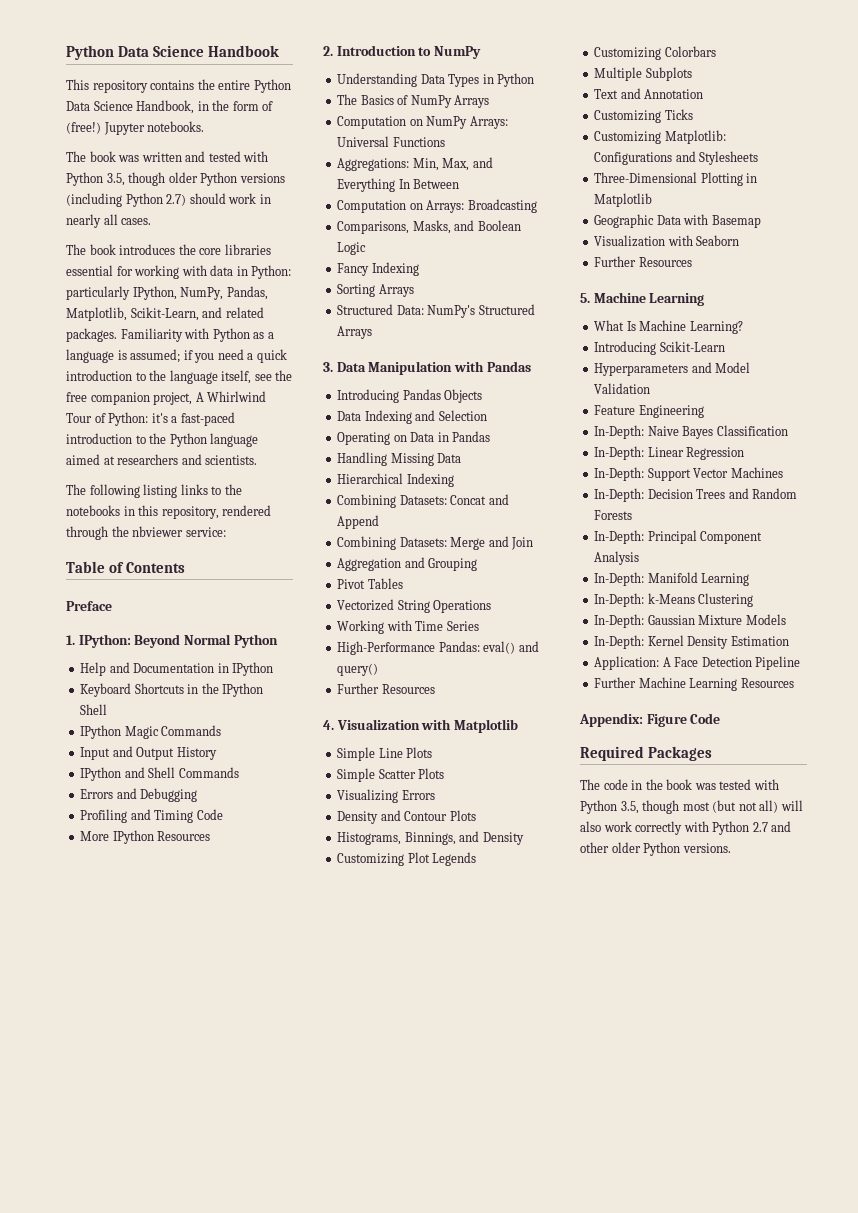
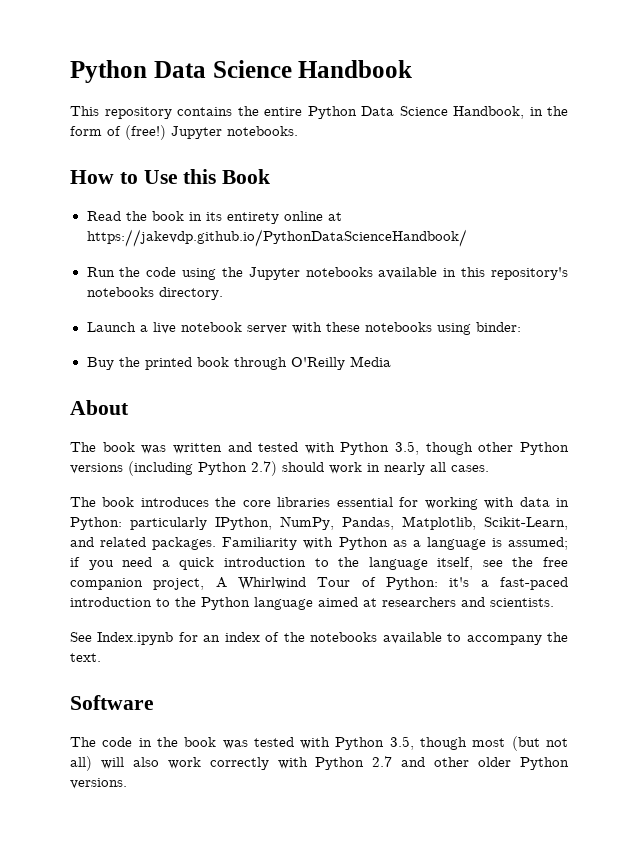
+ How to Use this Book
+ Read the book in its entirety online at https://jakevdp.github.io/PythonDataScienceHandbook/
+ Run the code using the Jupyter notebooks available in this repository's notebooks directory.
+ Launch a live notebook server with these notebooks using binder:
+ Buy the printed book through O'Reilly Media
+ About
- The book was written and tested with Python 3.5, though older Python versions (including Python 2.7) should work in nearly all cases.
+ The book was written and tested with Python 3.5, though other Python versions (including Python 2.7) should work in nearly all cases.
- The following listing links to the notebooks in this repository, rendered through the nbviewer service:
- Table of Contents
- Preface
- 1. IPython: Beyond Normal Python
- Help and Documentation in IPython
- Keyboard Shortcuts in the IPython Shell
- IPython Magic Commands
- Input and Output History
- IPython and Shell Commands
- Errors and Debugging
- Profiling and Timing Code
- More IPython Resources
- 2. Introduction to NumPy
- Understanding Data Types in Python
- The Basics of NumPy Arrays
- Computation on NumPy Arrays: Universal Functions
- Aggregations: Min, Max, and Everything In Between
- Computation on Arrays: Broadcasting
- Comparisons, Masks, and Boolean Logic
- Fancy Indexing
- Sorting Arrays
- Structured Data: NumPy's Structured Arrays
- 3. Data Manipulation with Pandas
- Introducing Pandas Objects
- Data Indexing and Selection
- Operating on Data in Pandas
- Handling Missing Data
- Hierarchical Indexing
- Combining Datasets: Concat and Append
- Combining Datasets: Merge and Join
- Aggregation and Grouping
- Pivot Tables
- Vectorized String Operations
- Working with Time Series
- High-Performance Pandas: eval() and query()
- Further Resources
- 4. Visualization with Matplotlib
- Simple Line Plots
- Simple Scatter Plots
- Visualizing Errors
- Density and Contour Plots
- Histograms, Binnings, and Density
- Customizing Plot Legends
- Customizing Colorbars
- Multiple Subplots
- Text and Annotation
- Customizing Ticks
- Customizing Matplotlib: Configurations and Stylesheets
- Three-Dimensional Plotting in Matplotlib
- Geographic Data with Basemap
- Visualization with Seaborn
- Further Resources
- 5. Machine Learning
- What Is Machine Learning?
- Introducing Scikit-Learn
- Hyperparameters and Model Validation
- Feature Engineering
- In-Depth: Naive Bayes Classification
- In-Depth: Linear Regression
- In-Depth: Support Vector Machines
- In-Depth: Decision Trees and Random Forests
- In-Depth: Principal Component Analysis
- In-Depth: Manifold Learning
- In-Depth: k-Means Clustering
- In-Depth: Gaussian Mixture Models
- In-Depth: Kernel Density Estimation
- Application: A Face Detection Pipeline
- Further Machine Learning Resources
- Appendix: Figure Code
- Required Packages
+ See Index.ipynb for an index of the notebooks available to accompany the text.
+ Software

